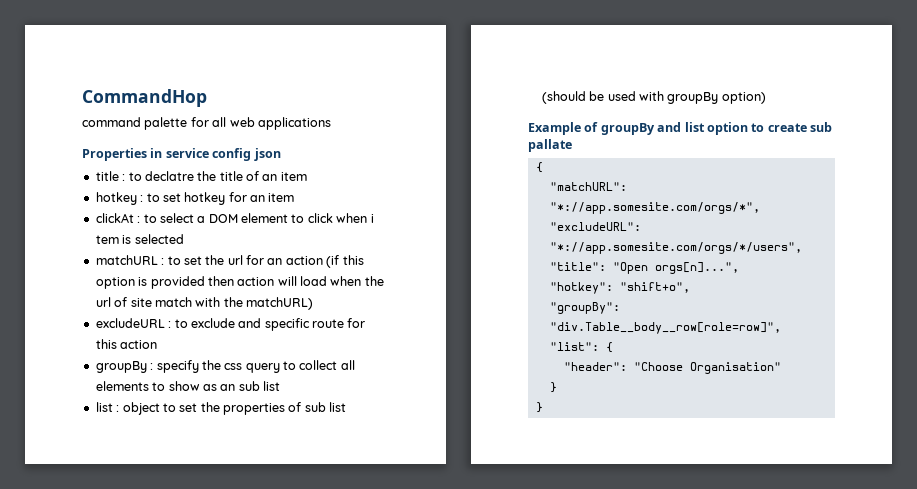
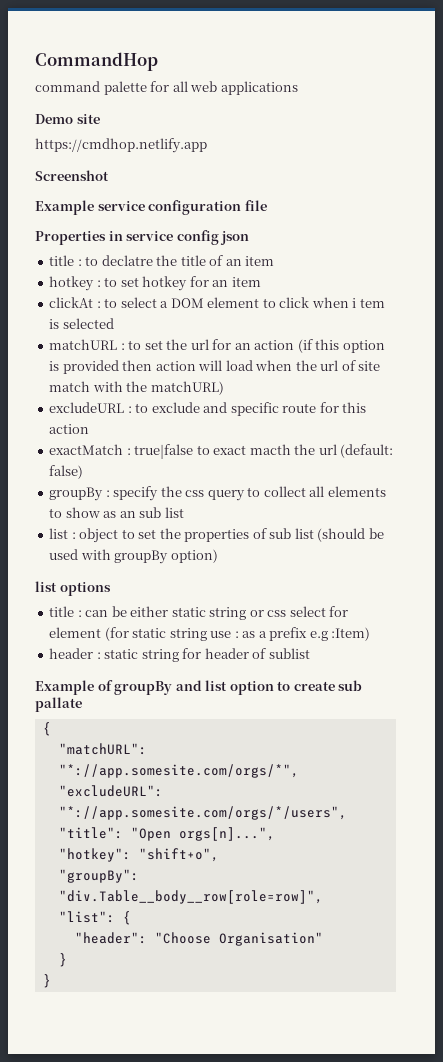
+ Demo site
+ https://cmdhop.netlify.app
+ Screenshot
+ Example service configuration file
+ exactMatch : true|false to exact macth the url (default: false)
+ list options
+ title : can be either static string or css select for element (for static string use : as a prefix e.g :Item)
+ header : static string for header of sublist

